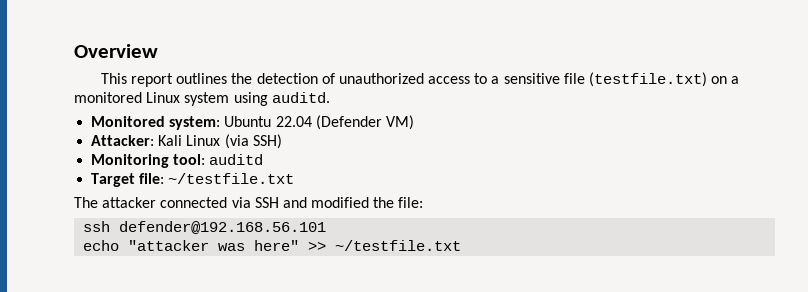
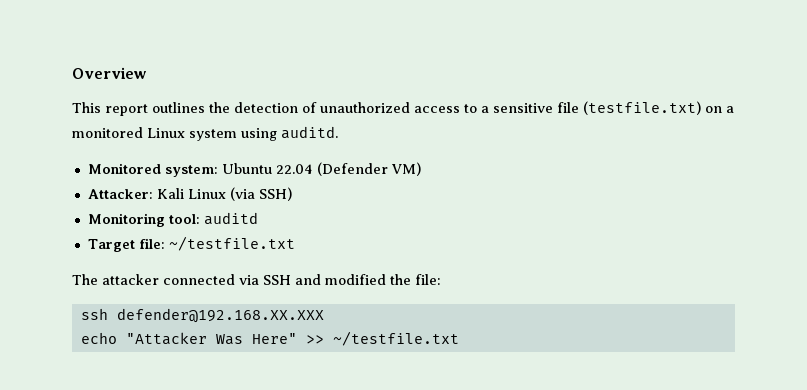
- ssh defender@192.168.56.101
+ ssh defender@192.168.XX.XXX
- echo "attacker was here" >> ~/testfile.txt
+ echo "Attacker Was Here" >> ~/testfile.txt

